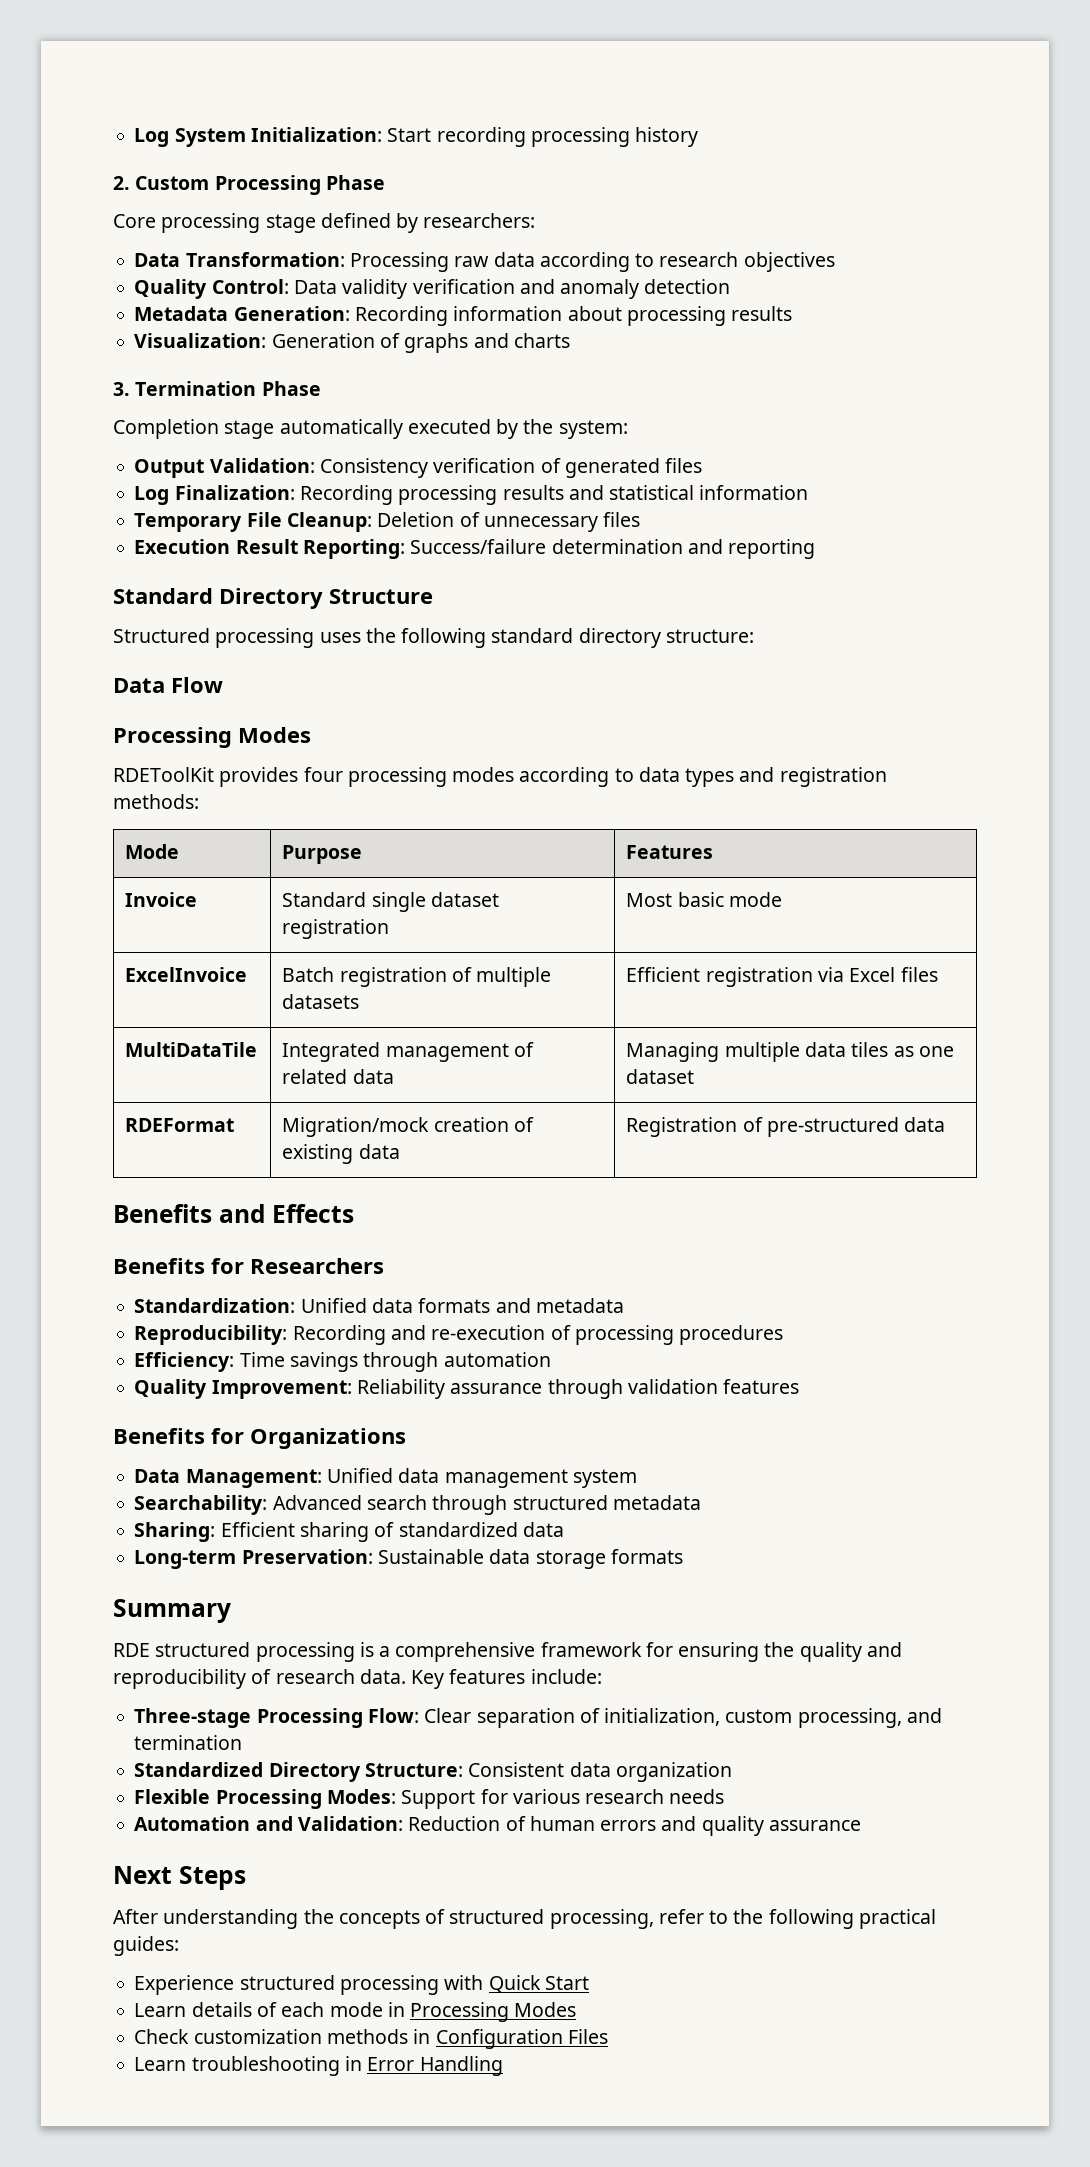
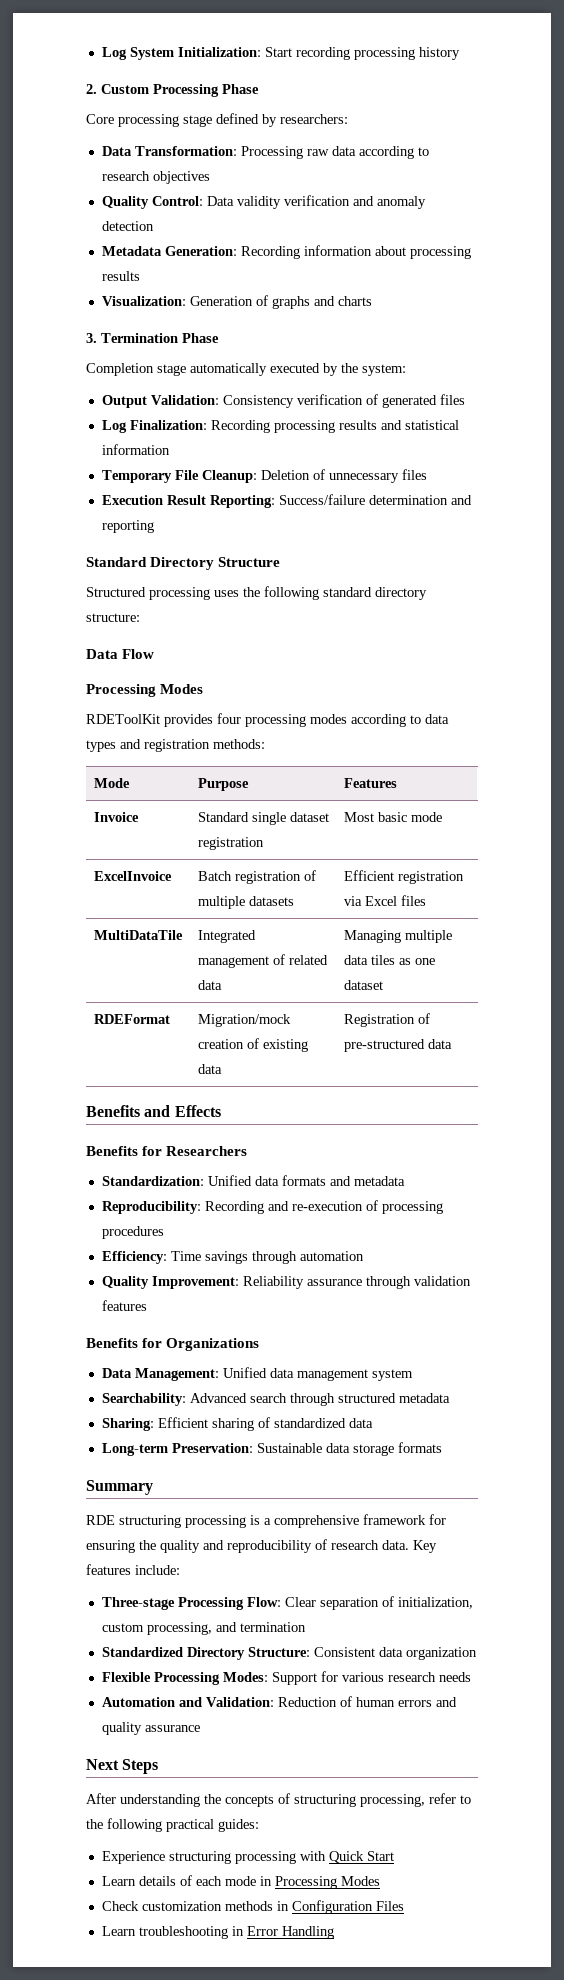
- RDE structured processing is a comprehensive framework for ensuring the quality and reproducibility of research data.
+ RDE structuring processing is a comprehensive framework for ensuring the quality and reproducibility of research data.
- After understanding the concepts of structured processing, refer to the following practical guides:
+ After understanding the concepts of structuring processing, refer to the following practical guides:
- Experience structured processing with Quick Start
+ Experience structuring processing with Quick Start

